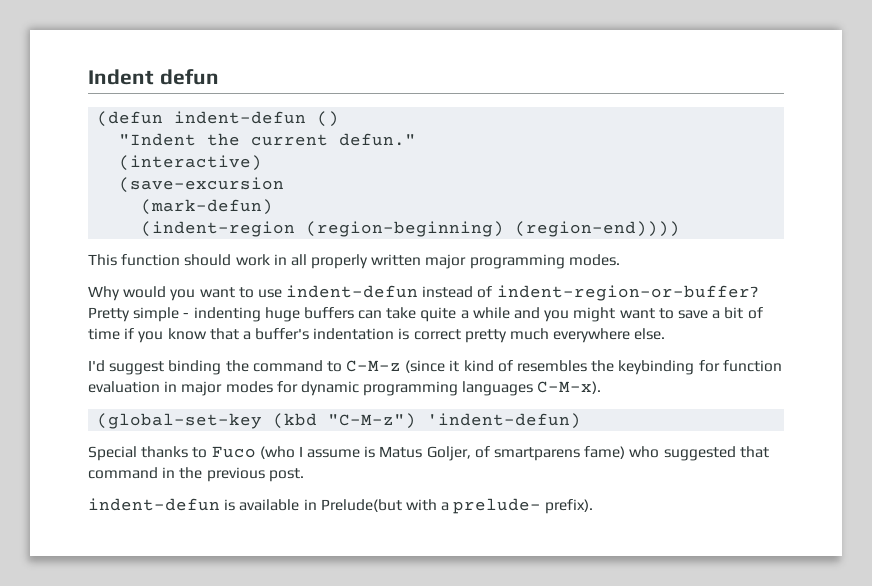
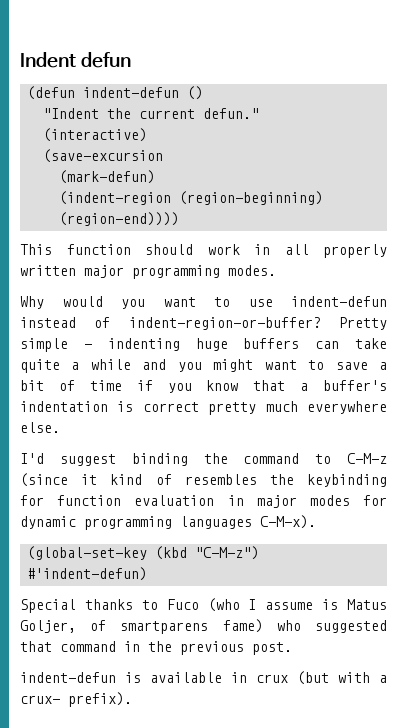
- (global-set-key (kbd "C-M-z") 'indent-defun)
+ (global-set-key (kbd "C-M-z") #'indent-defun)
- indent-defun is available in Prelude(but with a prelude- prefix).
+ indent-defun is available in crux (but with a crux- prefix).

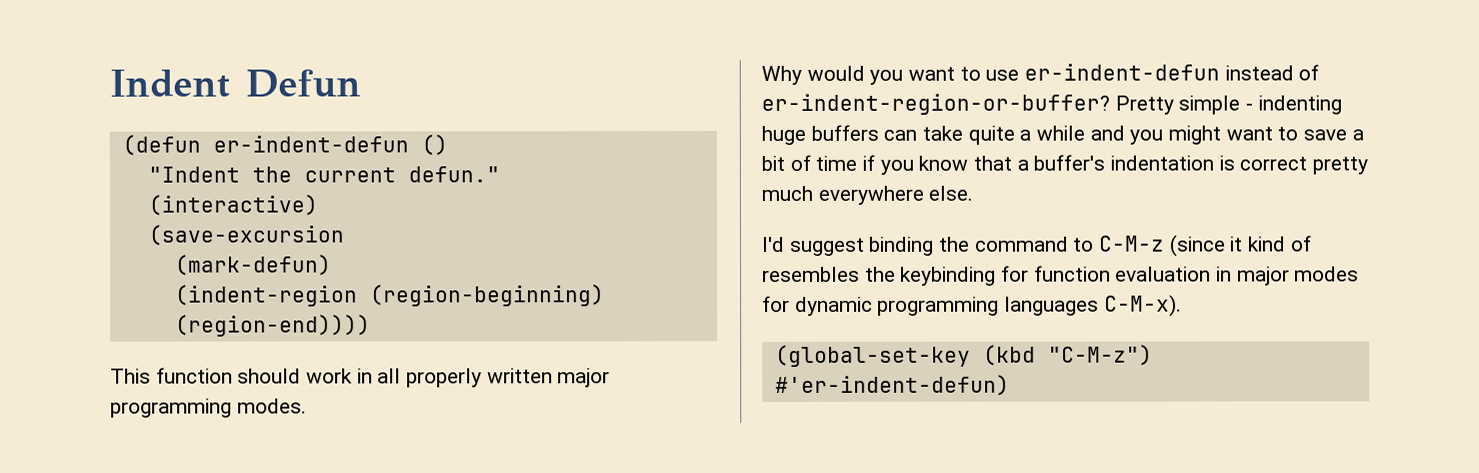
- Indent defun
+ Indent Defun
- (defun indent-defun ()
+ (defun er-indent-defun ()
- Why would you want to use indent-defun instead of indent-region-or-buffer?
+ Why would you want to use er-indent-defun instead of er-indent-region-or-buffer?
- (global-set-key (kbd "C-M-z") #'indent-defun)
- Special thanks to Fuco (who I assume is Matus Goljer, of smartparens fame) who suggested that command in the previous post.
- indent-defun is available in crux (but with a crux- prefix).
+ (global-set-key (kbd "C-M-z") #'er-indent-defun)

